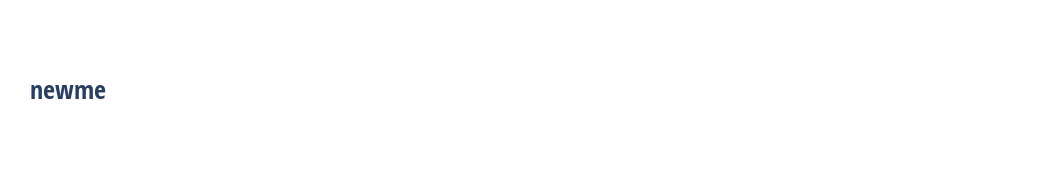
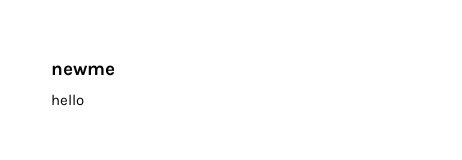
+ hello

